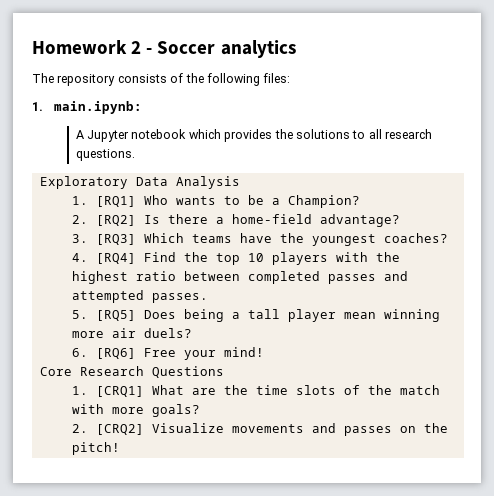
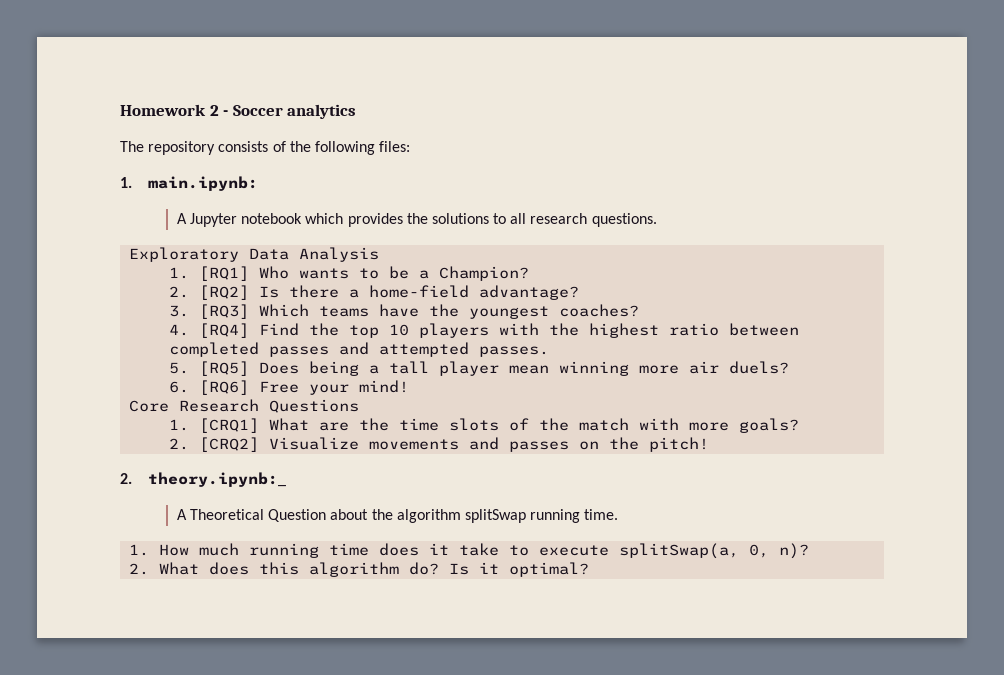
+ 2. theory.ipynb:_
+ A Theoretical Question about the algorithm splitSwap running time.
+ 1. How much running time does it take to execute splitSwap(a, 0, n)?
+ 2. What does this algorithm do? Is it optimal?

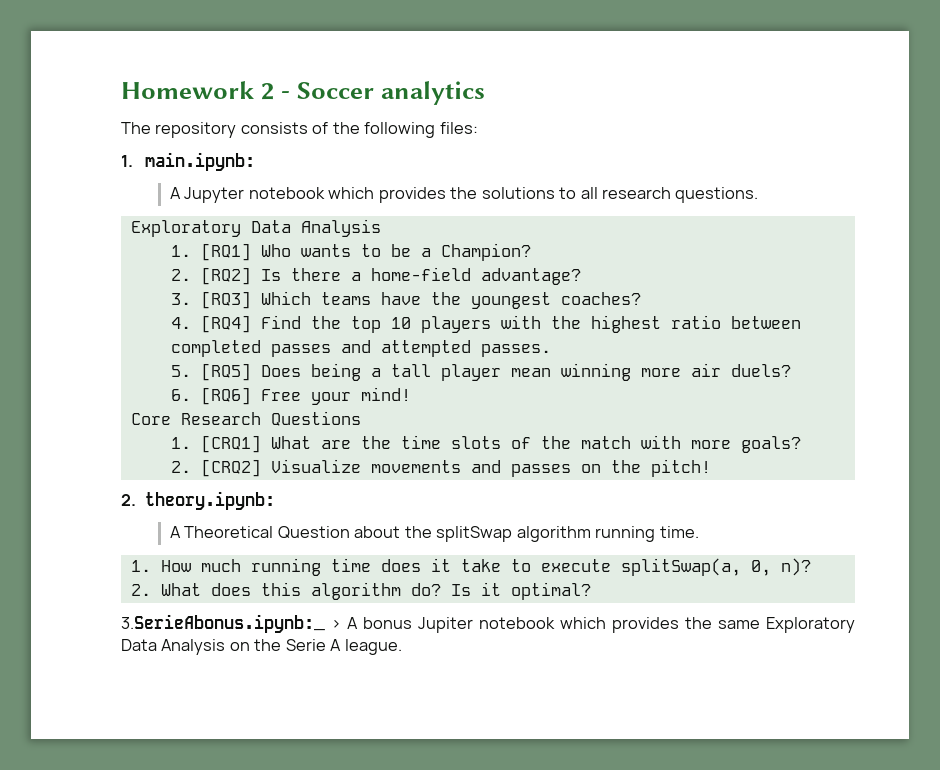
- 2. theory.ipynb:_
+ 2. theory.ipynb:
- A Theoretical Question about the algorithm splitSwap running time.
+ A Theoretical Question about the splitSwap algorithm running time.
+ 3.SerieAbonus.ipynb:_ > A bonus Jupiter notebook which provides the same Exploratory Data Analysis on the Serie A league.

